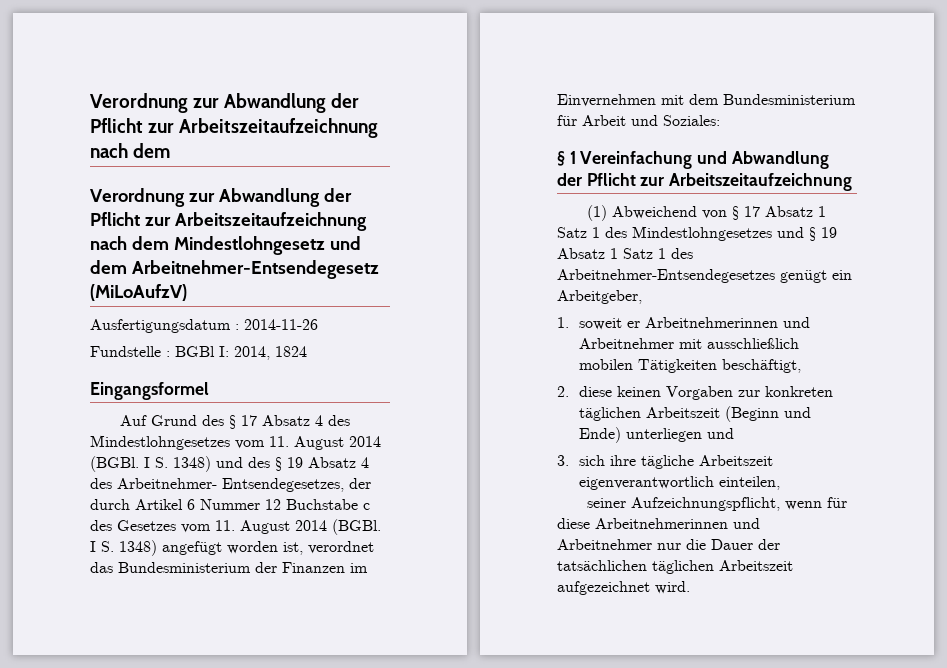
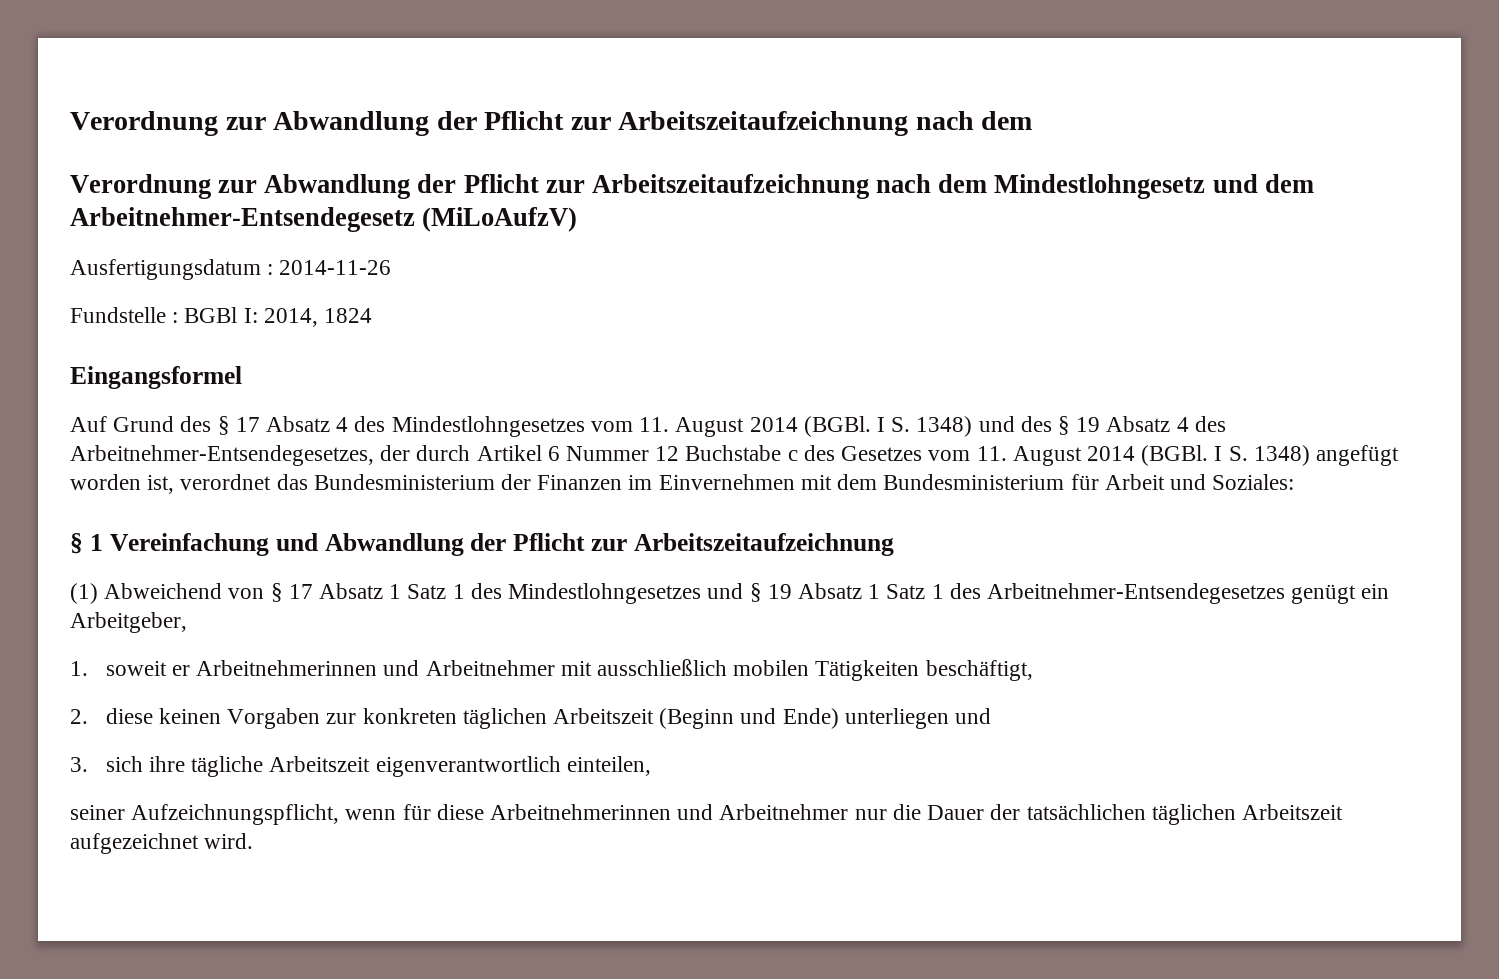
- I S. 1348) und des § 19 Absatz 4 des Arbeitnehmer- Entsendegesetzes, der durch Artikel 6 Nummer 12 Buchstabe c des Gesetzes vom 11. August 2014 (BGBl.
+ I S. 1348) und des § 19 Absatz 4 des Arbeitnehmer-Entsendegesetzes, der durch Artikel 6 Nummer 12 Buchstabe c des Gesetzes vom 11. August 2014 (BGBl.

